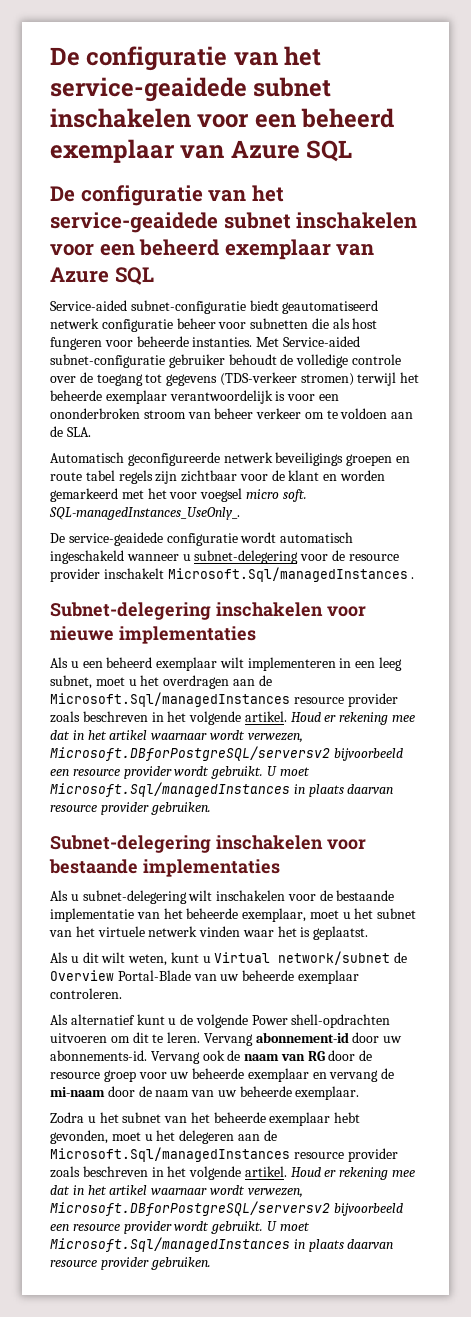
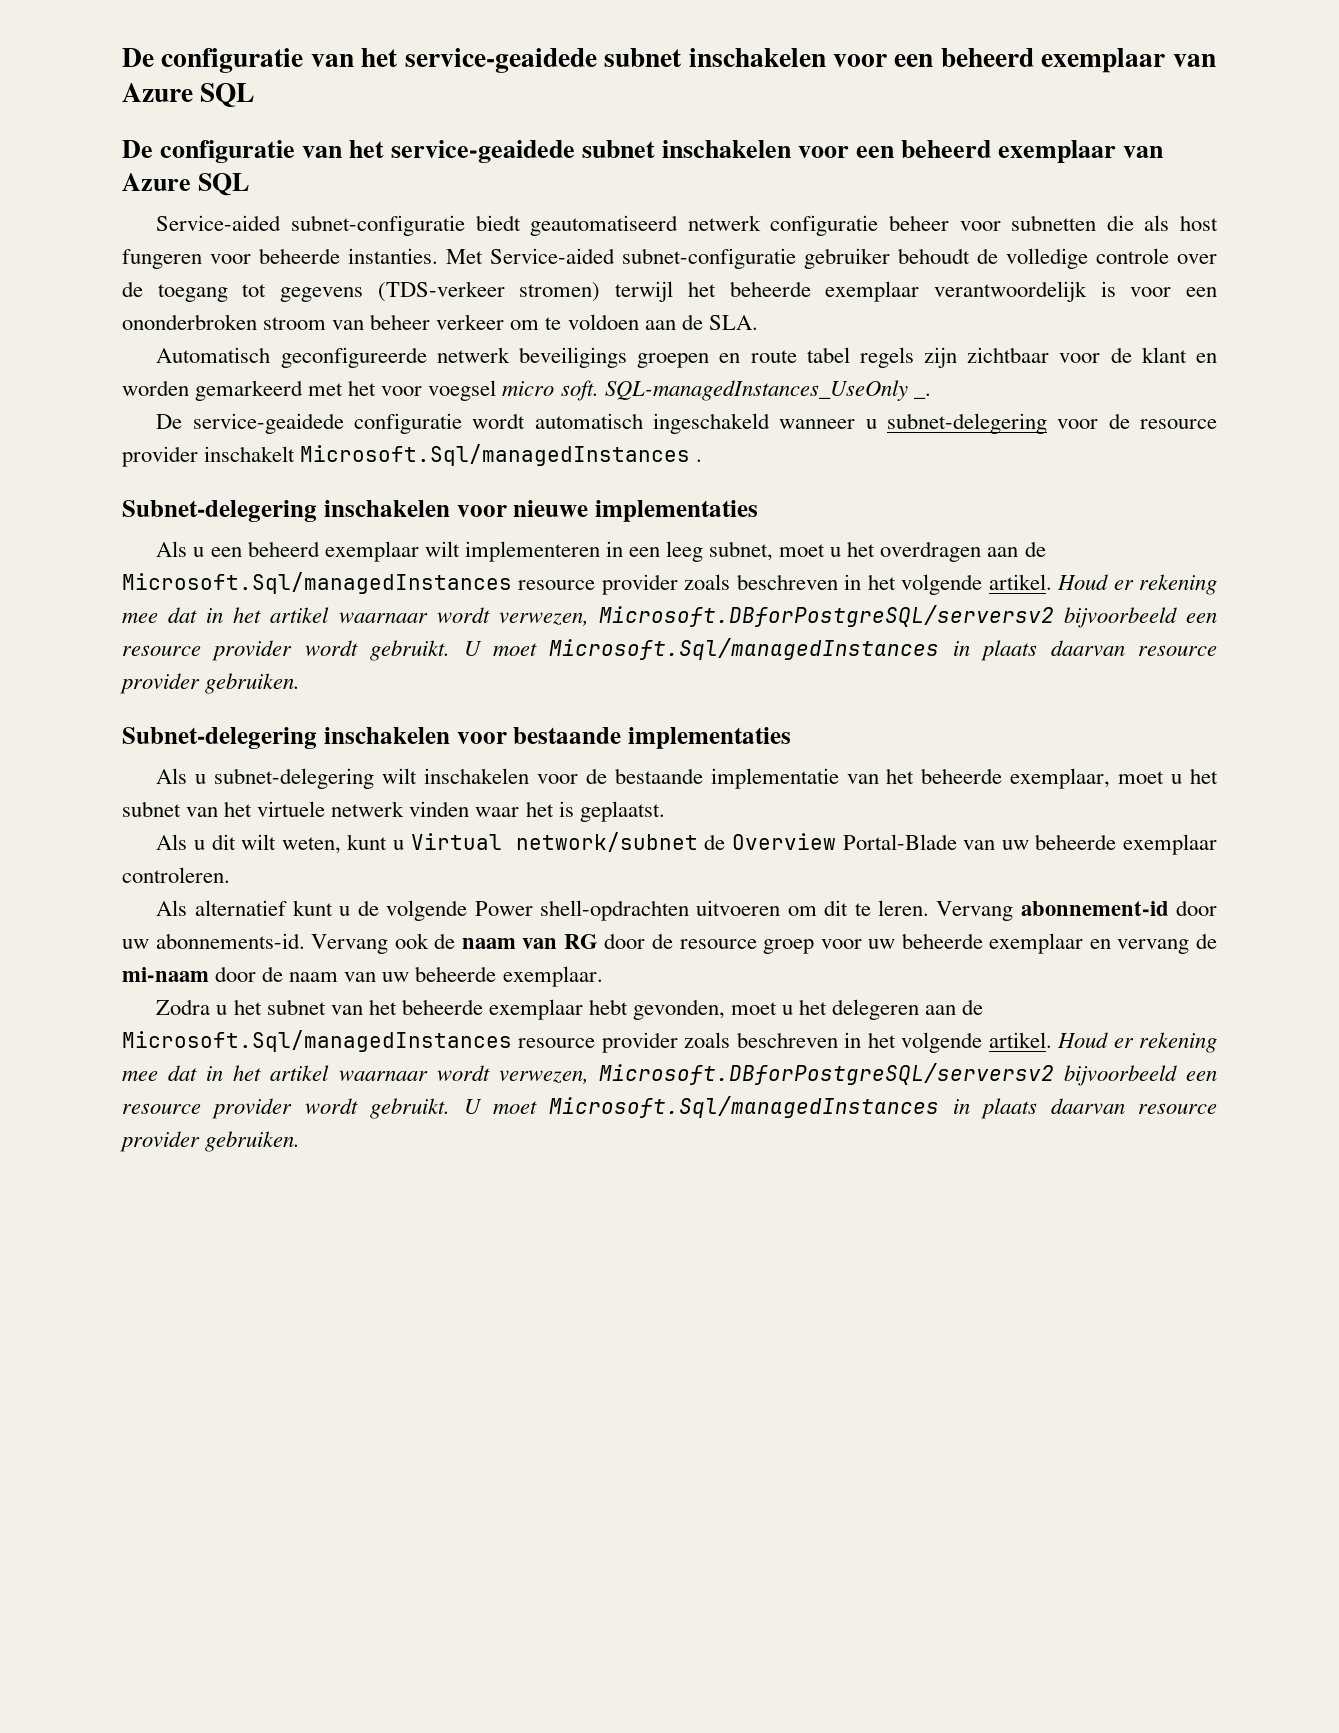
- SQL-managedInstances_UseOnly_.
+ SQL-managedInstances_UseOnly _.

